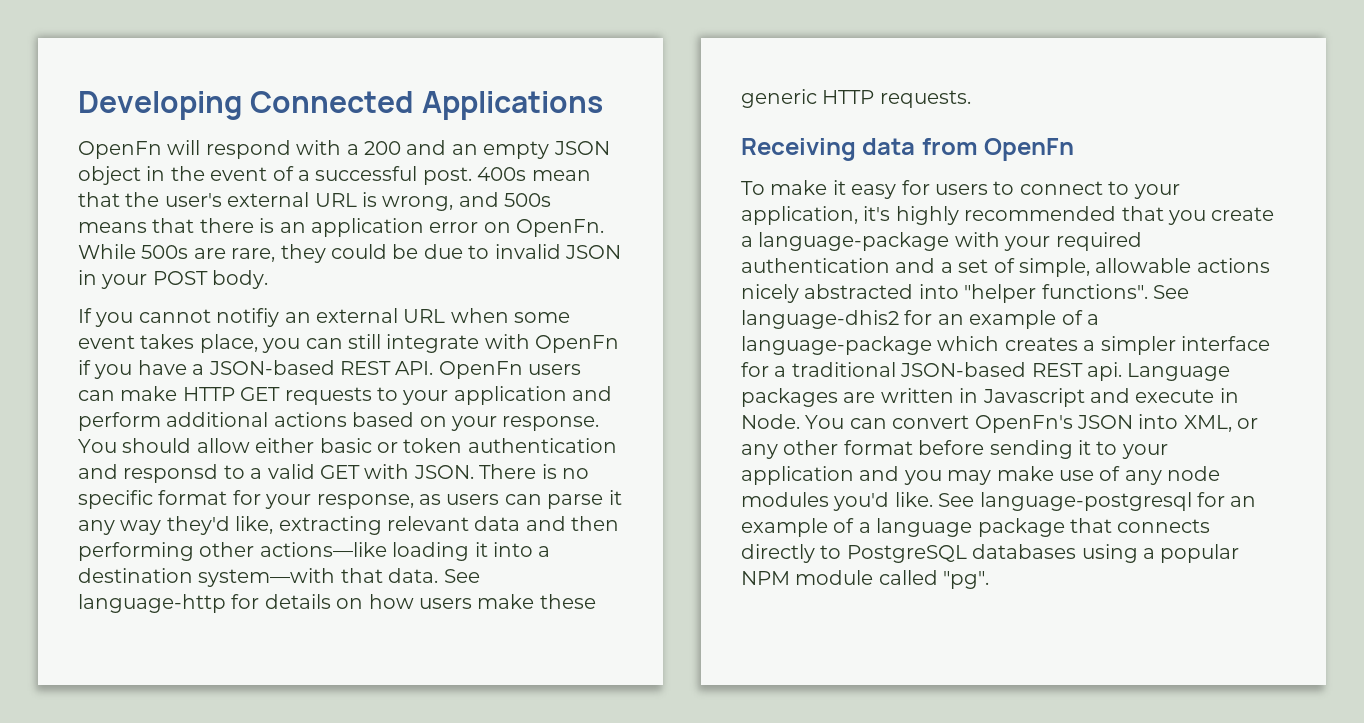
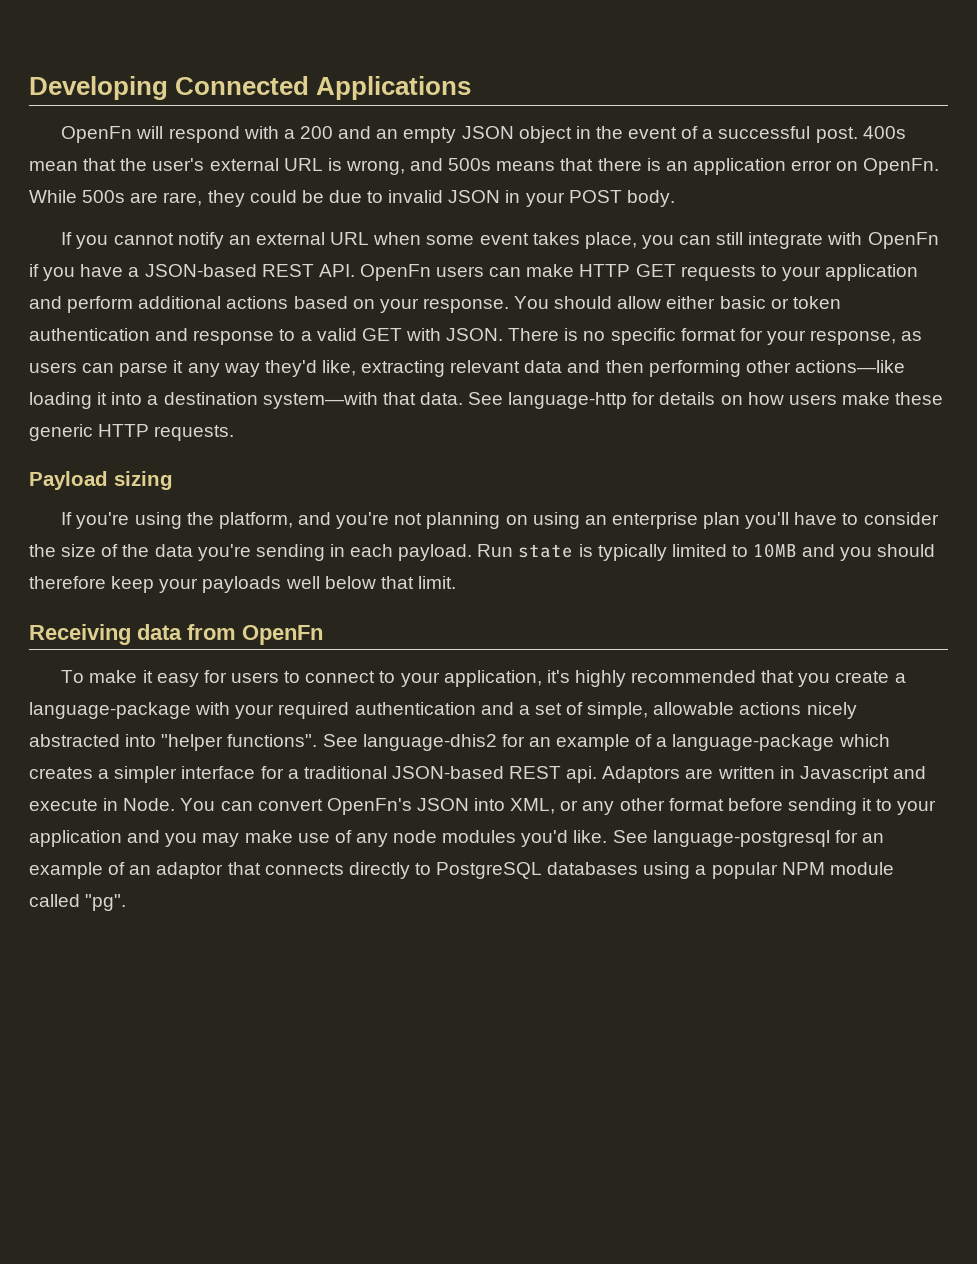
- If you cannot notifiy an external URL when some event takes place, you can still integrate with OpenFn if you have a JSON-based REST API. OpenFn users can make HTTP GET requests to your application and perform additional actions based on your response.
+ If you cannot notify an external URL when some event takes place, you can still integrate with OpenFn if you have a JSON-based REST API. OpenFn users can make HTTP GET requests to your application and perform additional actions based on your response.
- You should allow either basic or token authentication and responsd to a valid GET with JSON.
+ You should allow either basic or token authentication and response to a valid GET with JSON.
+ Payload sizing
+ If you're using the platform, and you're not planning on using an enterprise plan you'll have to consider the size of the data you're sending in each payload. Run state is typically limited to 10MB and you should therefore keep your payloads well below that limit.
- Language packages are written in Javascript and execute in Node.
+ Adaptors are written in Javascript and execute in Node.
- See language-postgresql for an example of a language package that connects directly to PostgreSQL databases using a popular NPM module called "pg".
+ See language-postgresql for an example of an adaptor that connects directly to PostgreSQL databases using a popular NPM module called "pg".

